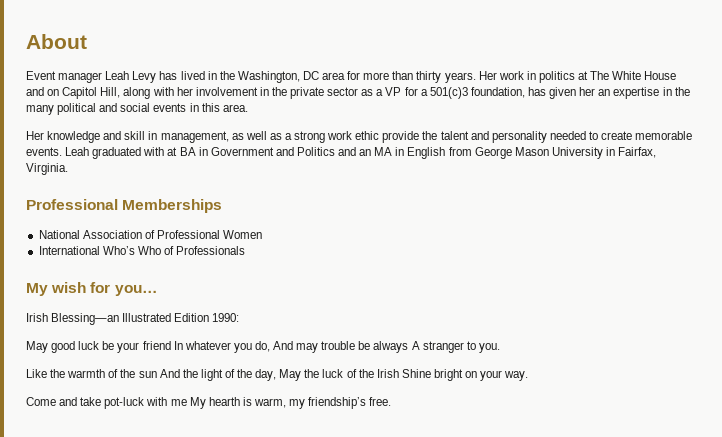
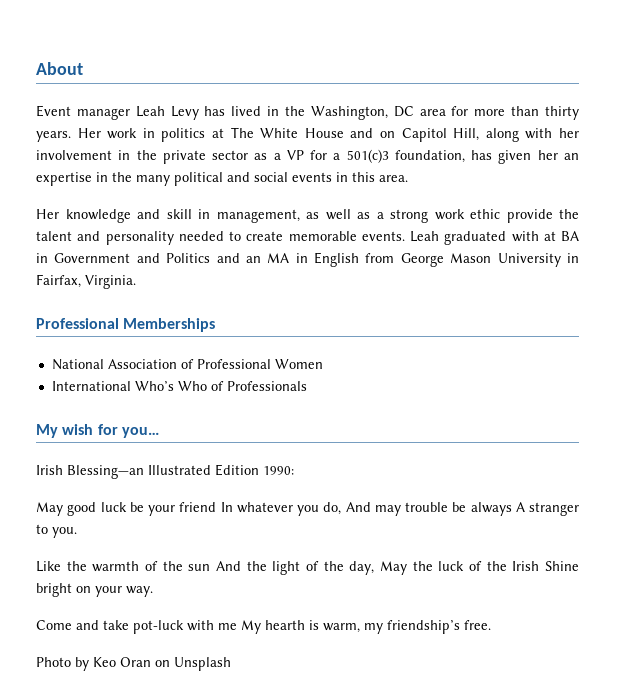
+ Photo by Keo Oran on Unsplash

